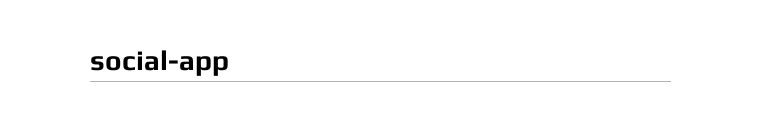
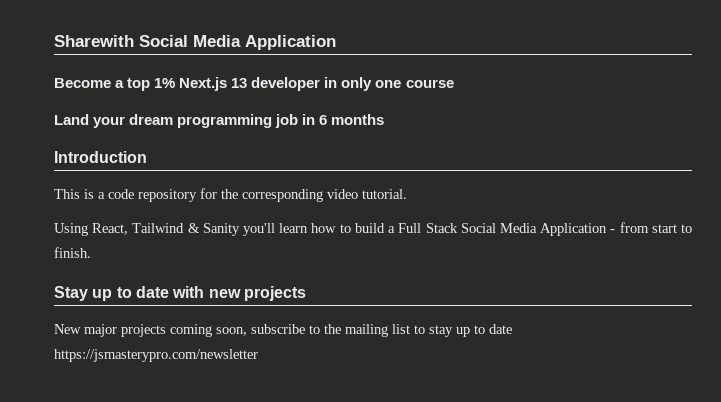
- social-app
+ Sharewith Social Media Application
+ Become a top 1% Next.js 13 developer in only one course
+ Land your dream programming job in 6 months
+ Introduction
+ This is a code repository for the corresponding video tutorial.
+ Using React, Tailwind & Sanity you'll learn how to build a Full Stack Social Media Application - from start to finish.
+ Stay up to date with new projects
+ New major projects coming soon, subscribe to the mailing list to stay up to date https://jsmasterypro.com/newsletter

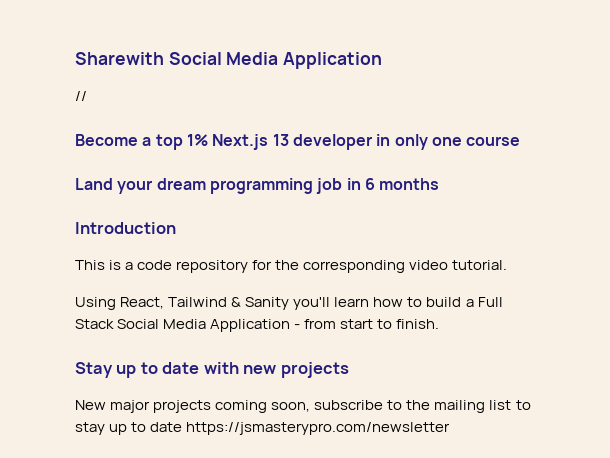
  Sharewith Social Media Application
+ //

